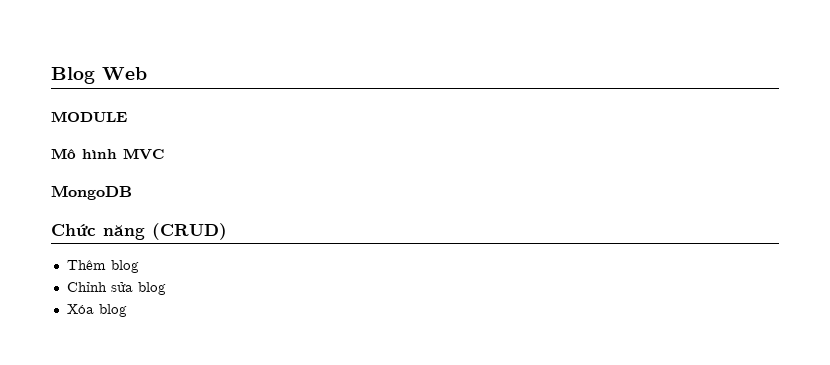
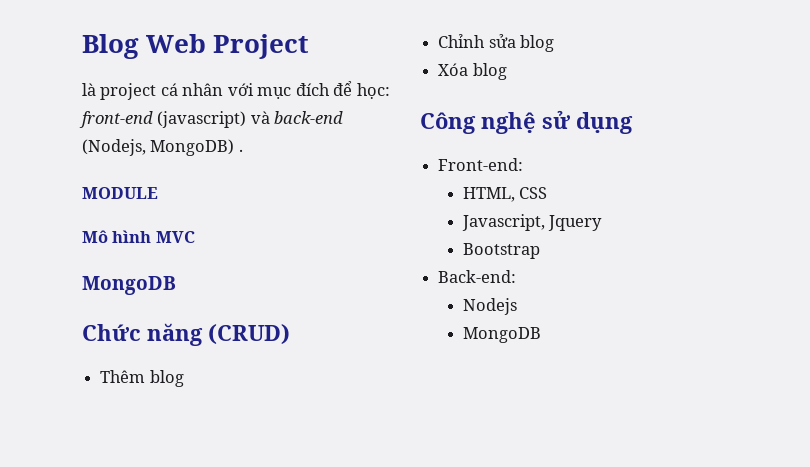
- Blog Web
+ Blog Web Project
+ là project cá nhân với mục đích để học: front-end (javascript) và back-end (Nodejs, MongoDB) .
+ Công nghệ sử dụng
+ Front-end:
+ HTML, CSS
+ Javascript, Jquery
+ Bootstrap
+ Back-end:
+ Nodejs
+ MongoDB

